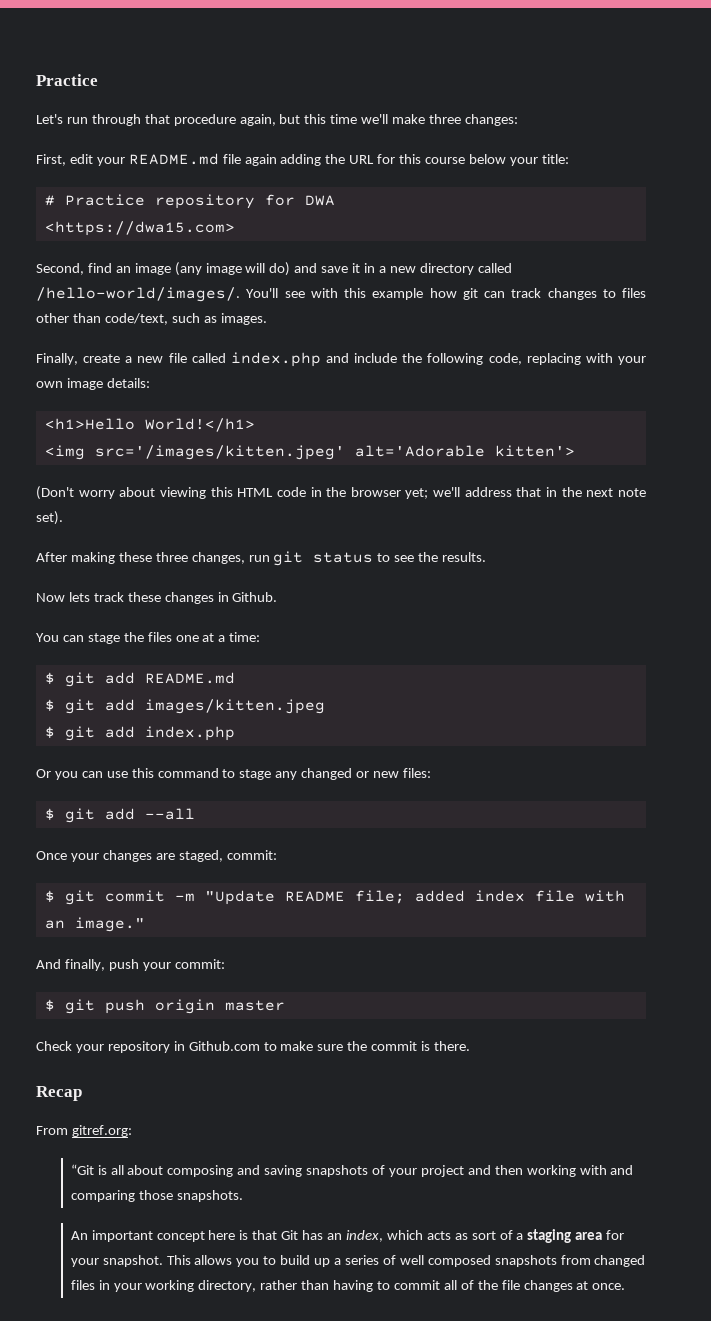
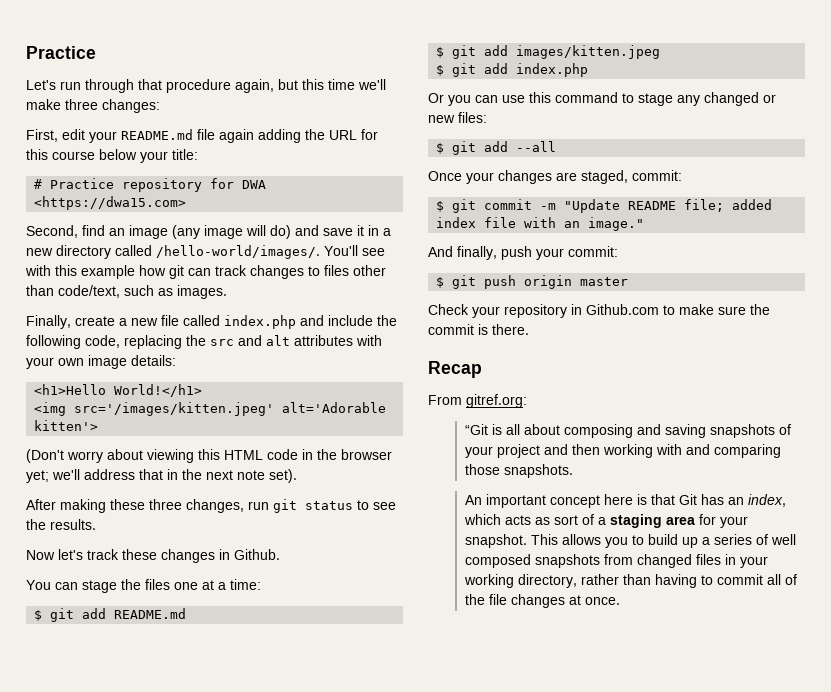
- Finally, create a new file called index.php and include the following code, replacing with your own image details:
+ Finally, create a new file called index.php and include the following code, replacing the src and alt attributes with your own image details:
- Now lets track these changes in Github.
+ Now let's track these changes in Github.

